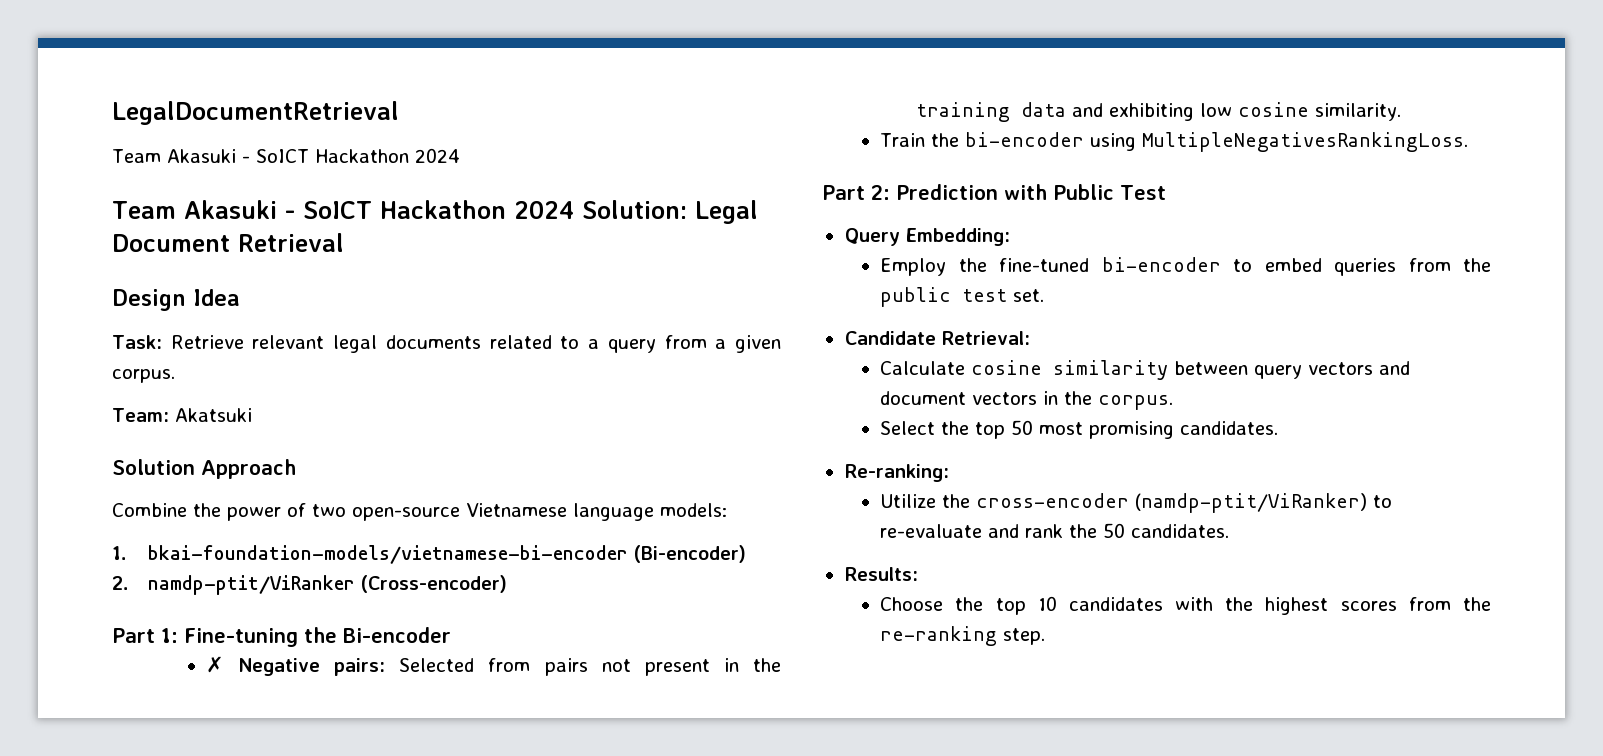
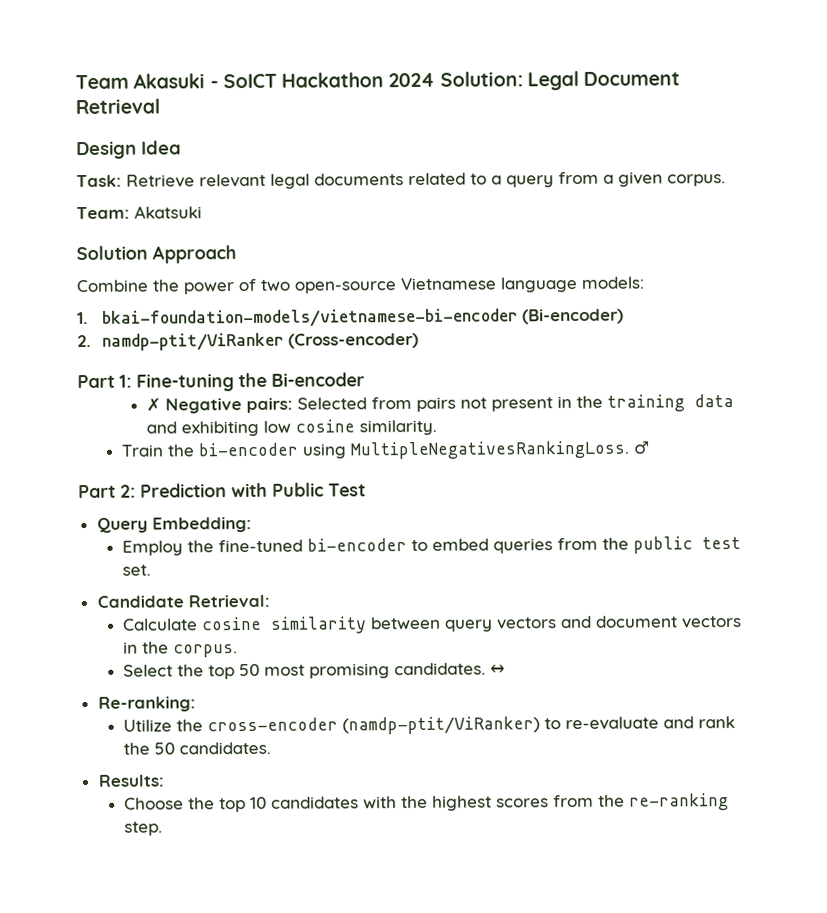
- LegalDocumentRetrieval
- Team Akasuki - SoICT Hackathon 2024
+ ♂
+ ↔

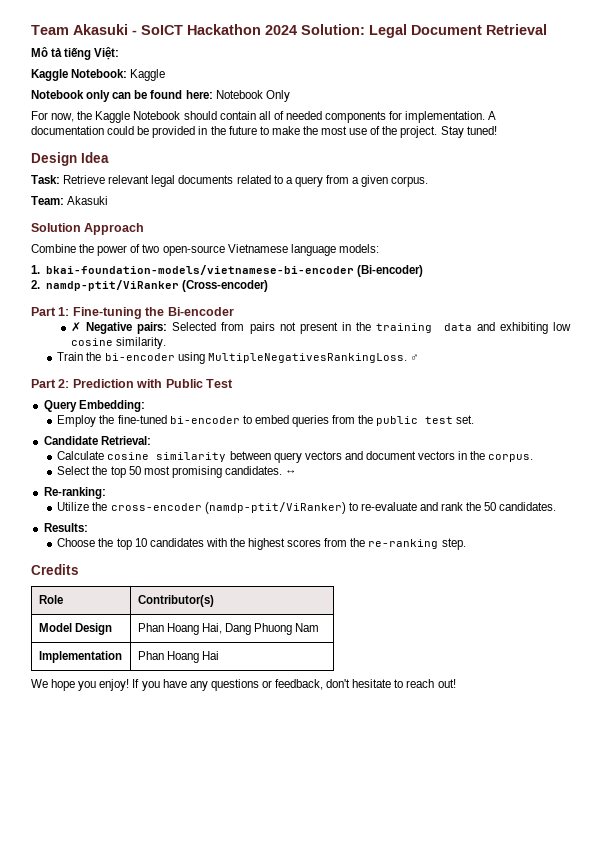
+ Mô tả tiếng Việt:
+ Kaggle Notebook: Kaggle
+ Notebook only can be found here: Notebook Only
+ For now, the Kaggle Notebook should contain all of needed components for implementation. A documentation could be provided in the future to make the most use of the project. Stay tuned!
- Team: Akatsuki
+ Team: Akasuki
+ Credits
+ Role | Contributor(s)
+ Model Design | Phan Hoang Hai, Dang Phuong Nam
+ Implementation | Phan Hoang Hai
+ We hope you enjoy! If you have any questions or feedback, don't hesitate to reach out!

